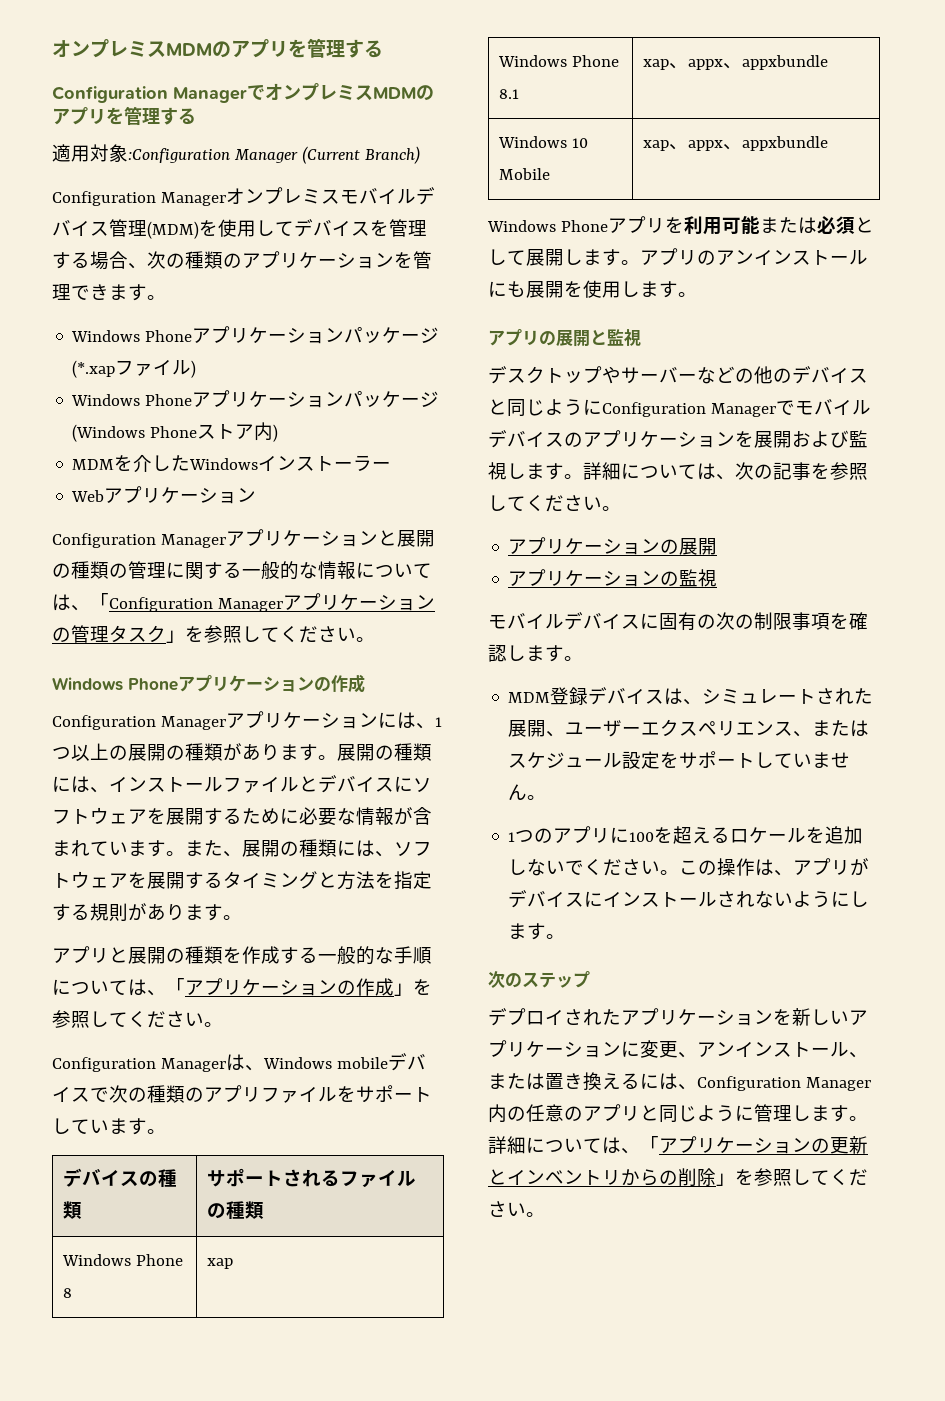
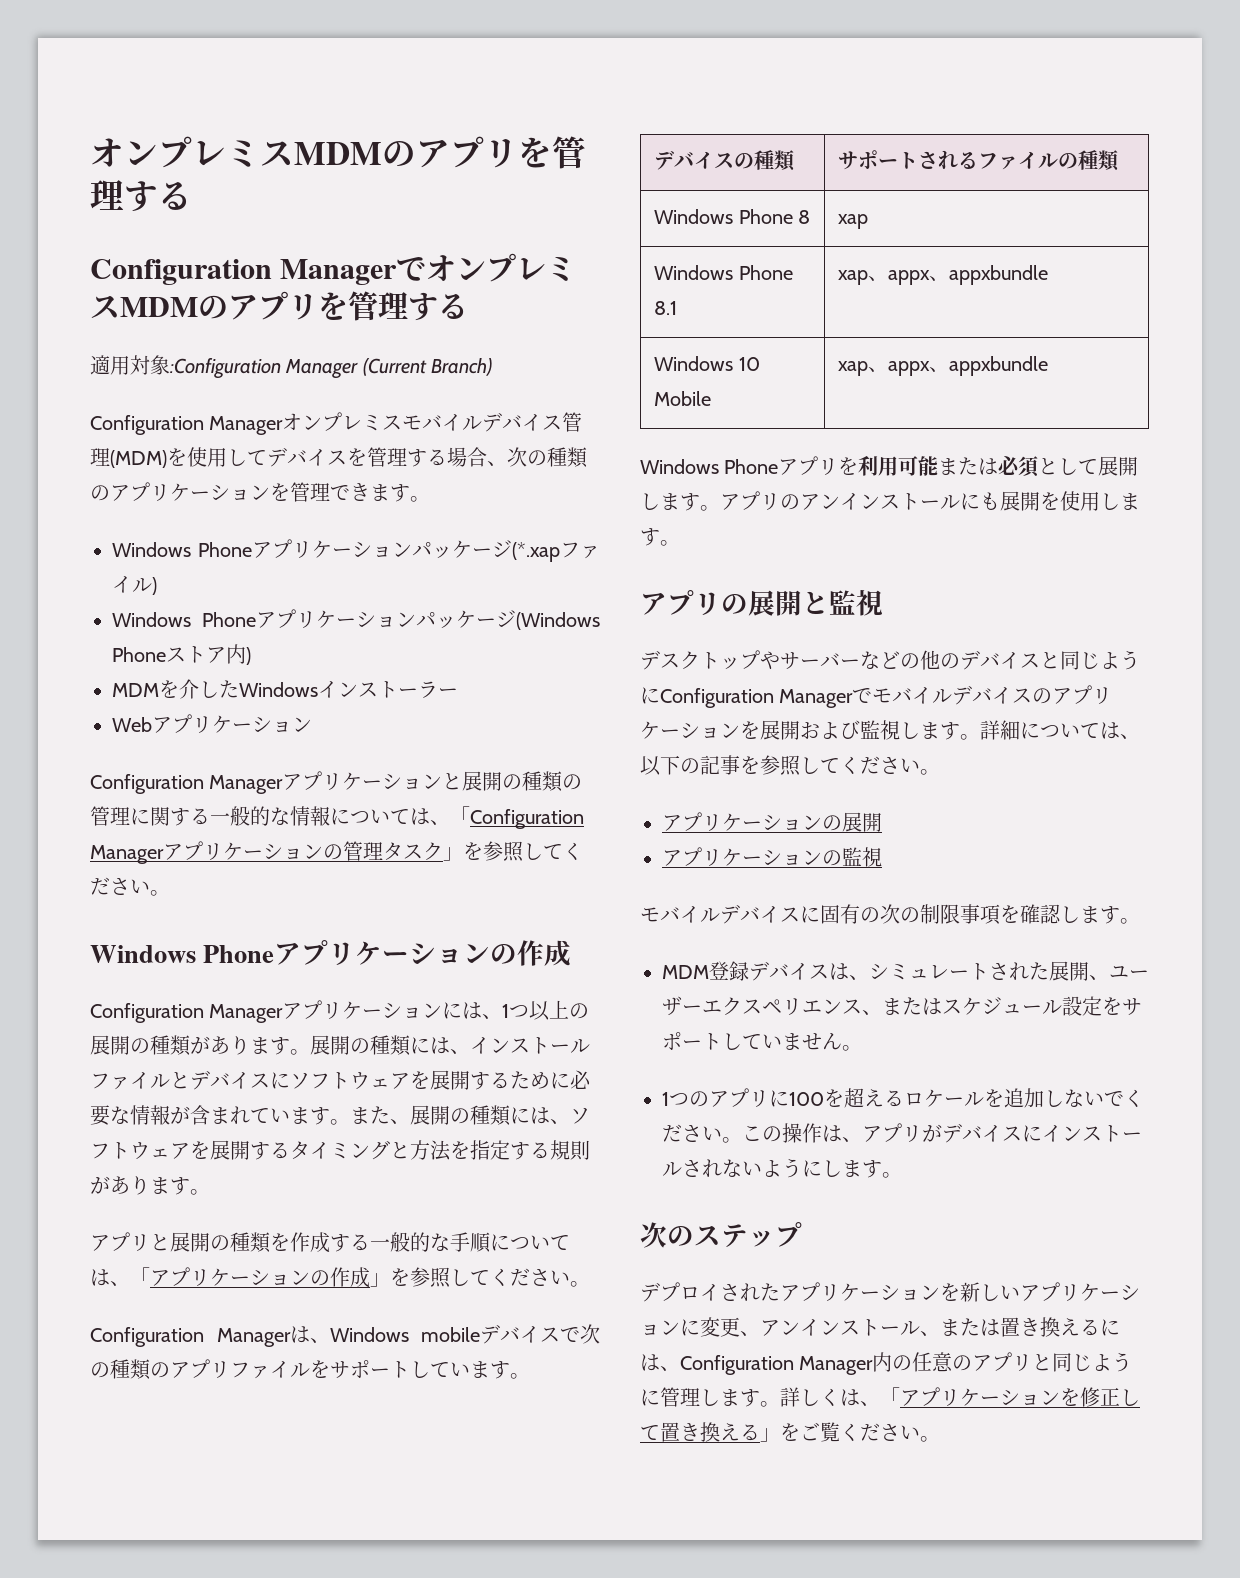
- 詳細については、次の記事を参照してください。
+ 詳細については、以下の記事を参照してください。
- 詳細については、「アプリケーションの更新とインベントリからの削除」を参照してください。
+ 詳しくは、「アプリケーションを修正して置き換える」をご覧ください。

